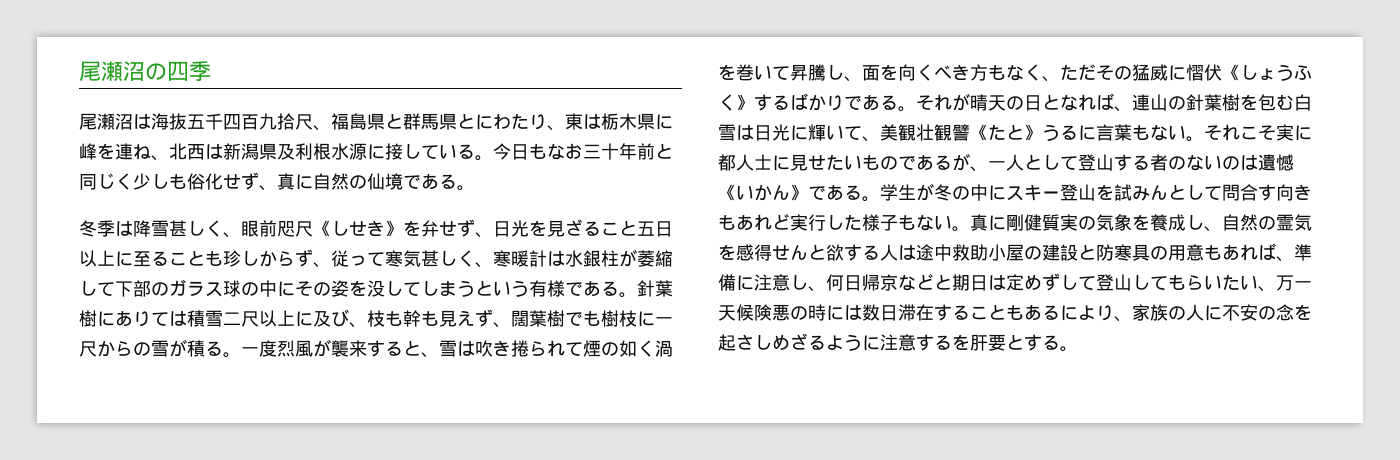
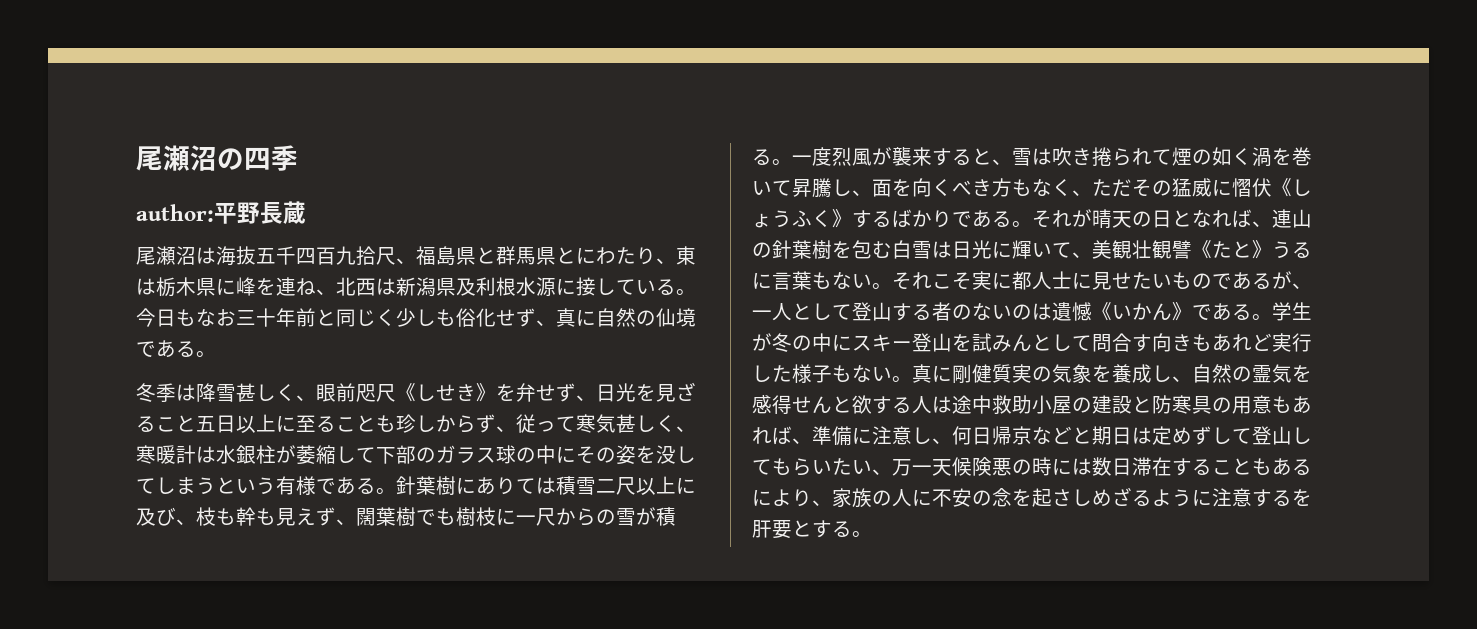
+ author:平野長蔵

